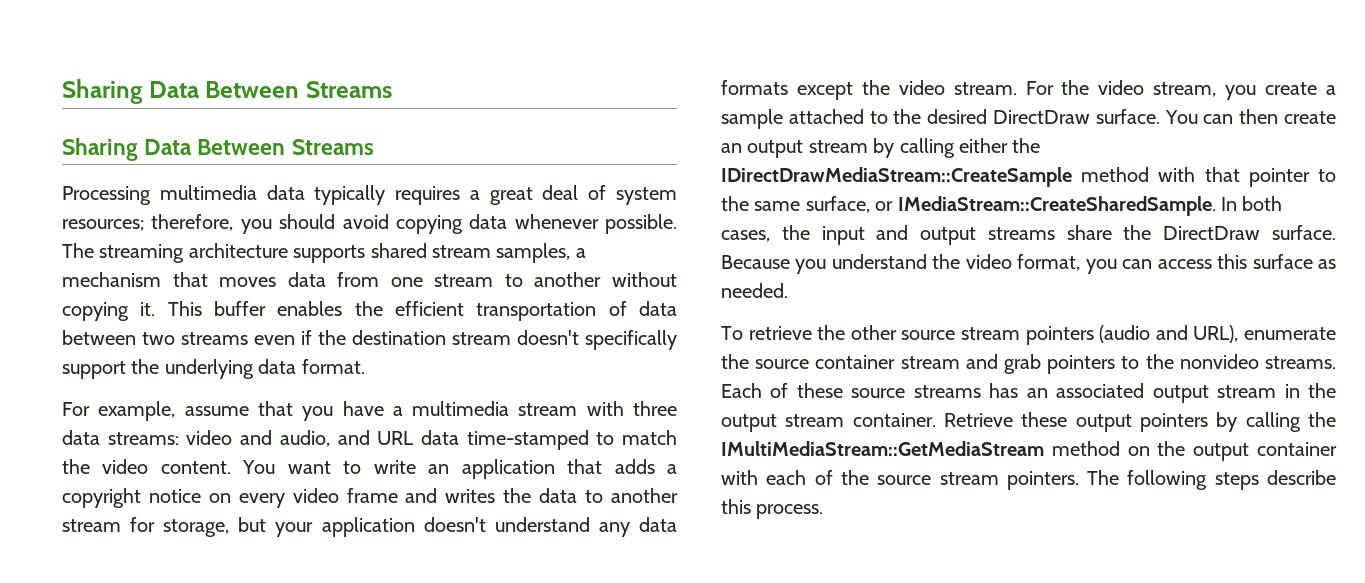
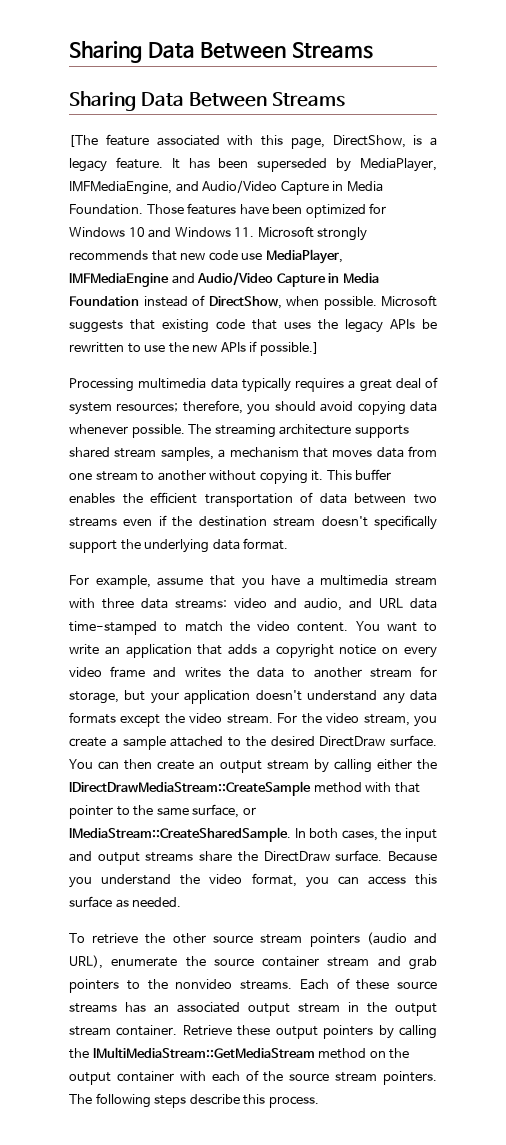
+ [The feature associated with this page, DirectShow, is a legacy feature. It has been superseded by MediaPlayer, IMFMediaEngine, and Audio/Video Capture in Media Foundation. Those features have been optimized for Windows 10 and Windows 11. Microsoft strongly recommends that new code use MediaPlayer, IMFMediaEngine and Audio/Video Capture in Media Foundation instead of DirectShow, when possible. Microsoft suggests that existing code that uses the legacy APIs be rewritten to use the new APIs if possible.]

